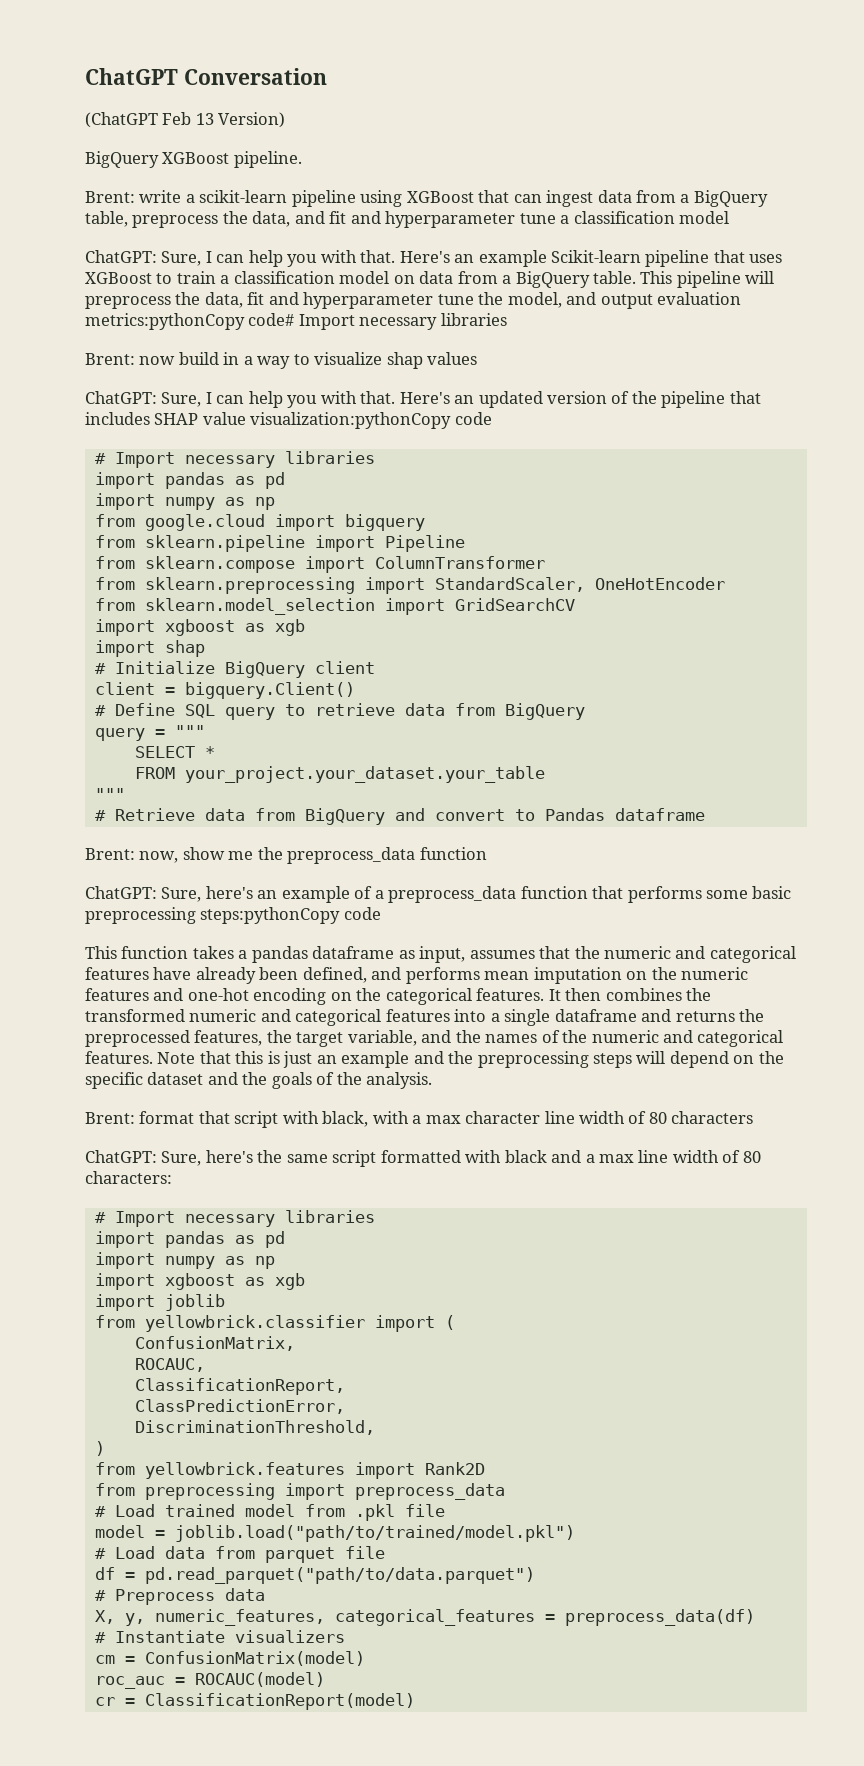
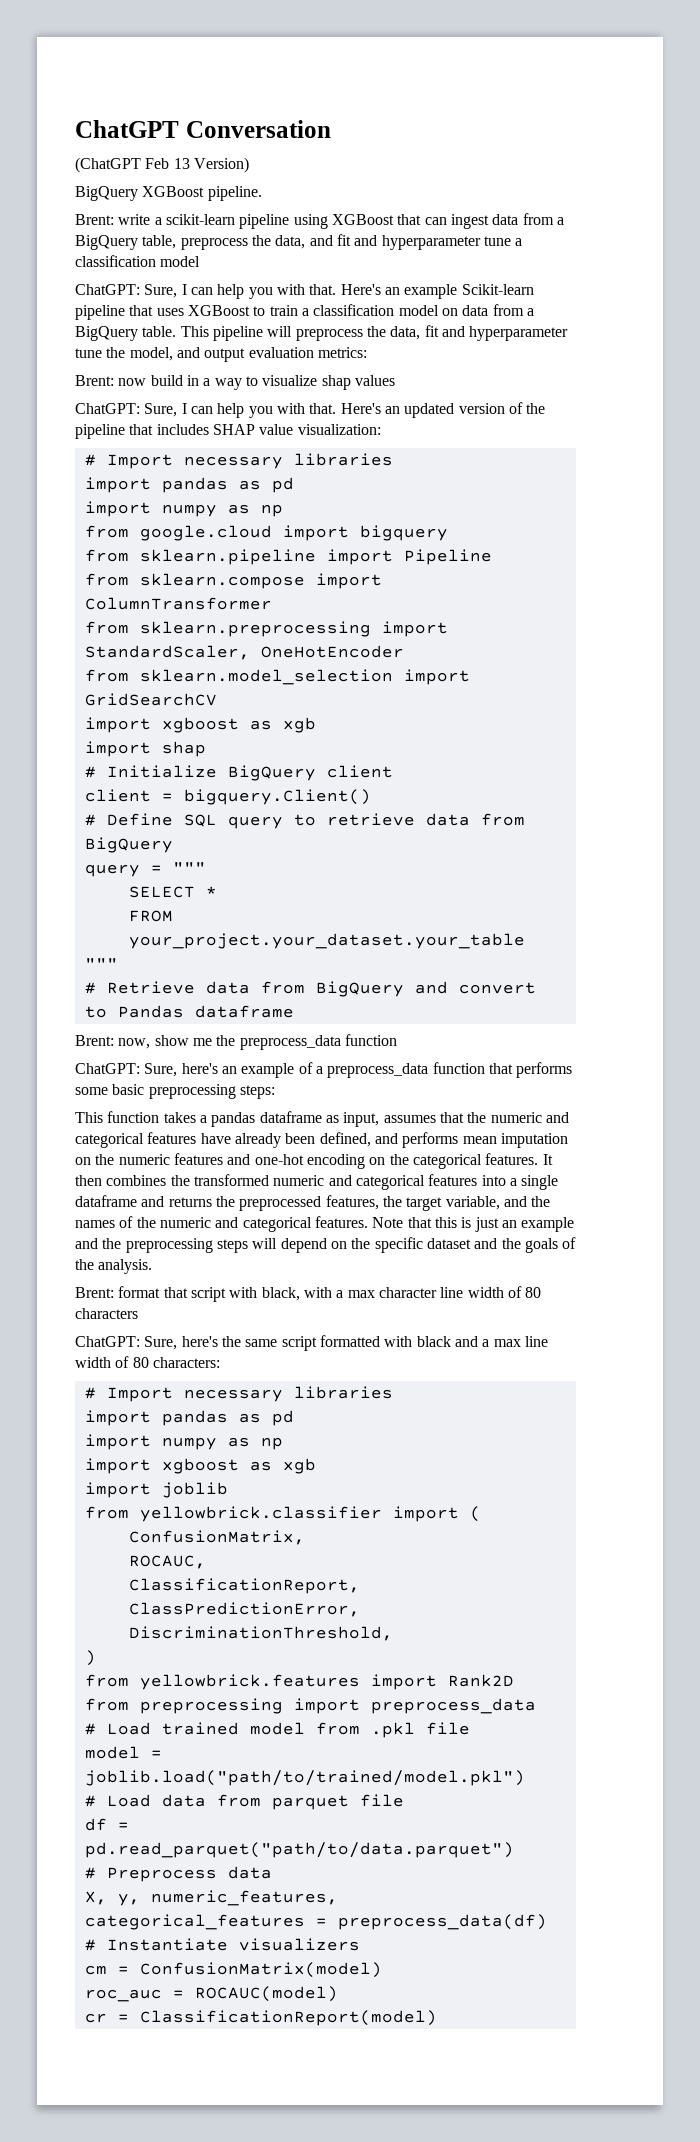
- This pipeline will preprocess the data, fit and hyperparameter tune the model, and output evaluation metrics:pythonCopy code# Import necessary libraries
+ This pipeline will preprocess the data, fit and hyperparameter tune the model, and output evaluation metrics:
- Here's an updated version of the pipeline that includes SHAP value visualization:pythonCopy code
+ Here's an updated version of the pipeline that includes SHAP value visualization:
- ChatGPT: Sure, here's an example of a preprocess_data function that performs some basic preprocessing steps:pythonCopy code
+ ChatGPT: Sure, here's an example of a preprocess_data function that performs some basic preprocessing steps:

